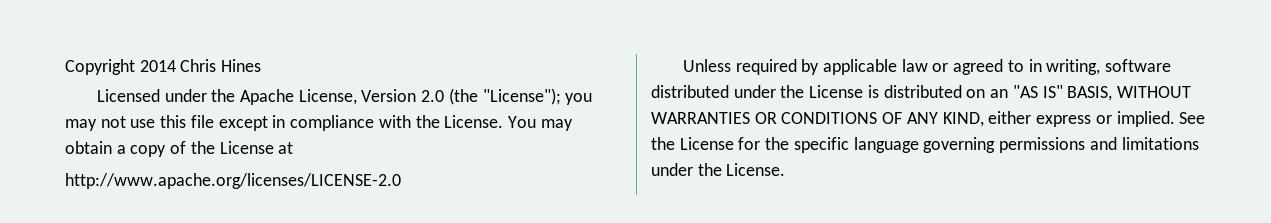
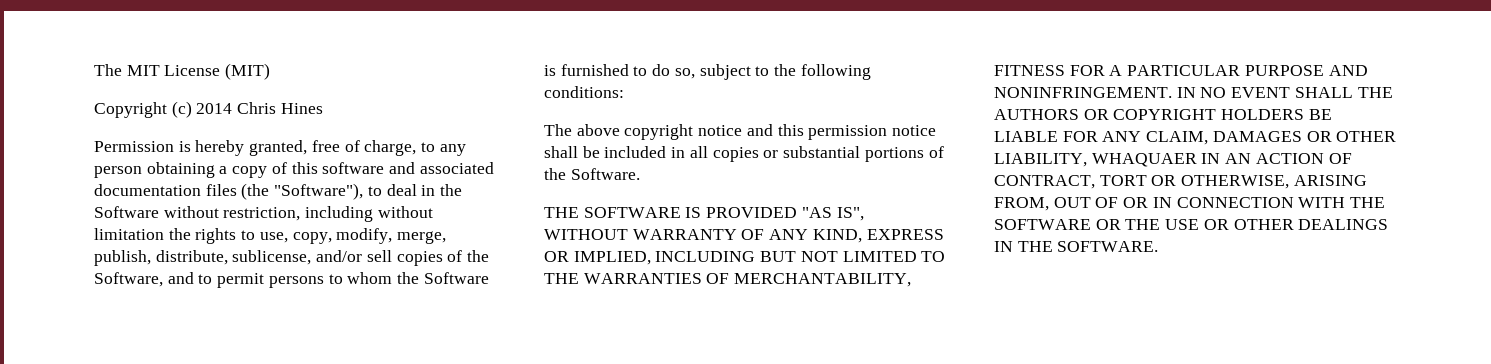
- Copyright 2014 Chris Hines
- Licensed under the Apache License, Version 2.0 (the "License"); you may not use this file except in compliance with the License. You may obtain a copy of the License at
- http://www.apache.org/licenses/LICENSE-2.0
- Unless required by applicable law or agreed to in writing, software distributed under the License is distributed on an "AS IS" BASIS, WITHOUT WARRANTIES OR CONDITIONS OF ANY KIND, either express or implied. See the License for the specific language governing permissions and limitations under the License.
+ The MIT License (MIT)
+ Copyright (c) 2014 Chris Hines
+ Permission is hereby granted, free of charge, to any person obtaining a copy of this software and associated documentation files (the "Software"), to deal in the Software without restriction, including without limitation the rights to use, copy, modify, merge, publish, distribute, sublicense, and/or sell copies of the Software, and to permit persons to whom the Software is furnished to do so, subject to the following conditions:
+ The above copyright notice and this permission notice shall be included in all copies or substantial portions of the Software.
+ THE SOFTWARE IS PROVIDED "AS IS", WITHOUT WARRANTY OF ANY KIND, EXPRESS OR IMPLIED, INCLUDING BUT NOT LIMITED TO THE WARRANTIES OF MERCHANTABILITY, FITNESS FOR A PARTICULAR PURPOSE AND NONINFRINGEMENT. IN NO EVENT SHALL THE AUTHORS OR COPYRIGHT HOLDERS BE LIABLE FOR ANY CLAIM, DAMAGES OR OTHER LIABILITY, WHAQUAER IN AN ACTION OF CONTRACT, TORT OR OTHERWISE, ARISING FROM, OUT OF OR IN CONNECTION WITH THE SOFTWARE OR THE USE OR OTHER DEALINGS IN THE SOFTWARE.

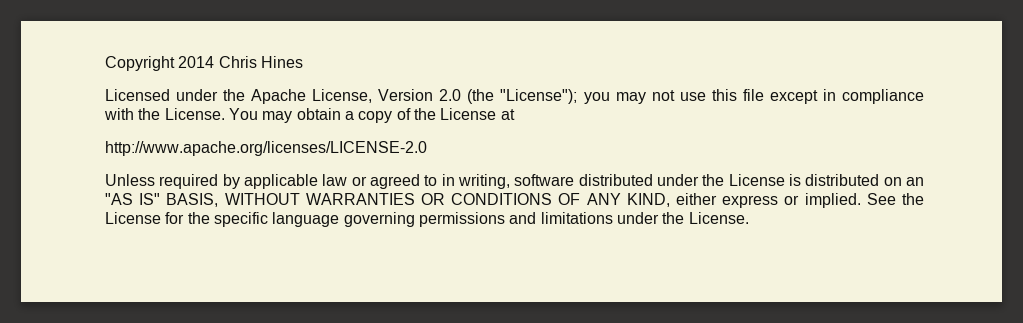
- The MIT License (MIT)
- Copyright (c) 2014 Chris Hines
- Permission is hereby granted, free of charge, to any person obtaining a copy of this software and associated documentation files (the "Software"), to deal in the Software without restriction, including without limitation the rights to use, copy, modify, merge, publish, distribute, sublicense, and/or sell copies of the Software, and to permit persons to whom the Software is furnished to do so, subject to the following conditions:
- The above copyright notice and this permission notice shall be included in all copies or substantial portions of the Software.
- THE SOFTWARE IS PROVIDED "AS IS", WITHOUT WARRANTY OF ANY KIND, EXPRESS OR IMPLIED, INCLUDING BUT NOT LIMITED TO THE WARRANTIES OF MERCHANTABILITY, FITNESS FOR A PARTICULAR PURPOSE AND NONINFRINGEMENT. IN NO EVENT SHALL THE AUTHORS OR COPYRIGHT HOLDERS BE LIABLE FOR ANY CLAIM, DAMAGES OR OTHER LIABILITY, WHAQUAER IN AN ACTION OF CONTRACT, TORT OR OTHERWISE, ARISING FROM, OUT OF OR IN CONNECTION WITH THE SOFTWARE OR THE USE OR OTHER DEALINGS IN THE SOFTWARE.
+ Copyright 2014 Chris Hines
+ Licensed under the Apache License, Version 2.0 (the "License"); you may not use this file except in compliance with the License. You may obtain a copy of the License at
+ http://www.apache.org/licenses/LICENSE-2.0
+ Unless required by applicable law or agreed to in writing, software distributed under the License is distributed on an "AS IS" BASIS, WITHOUT WARRANTIES OR CONDITIONS OF ANY KIND, either express or implied. See the License for the specific language governing permissions and limitations under the License.

